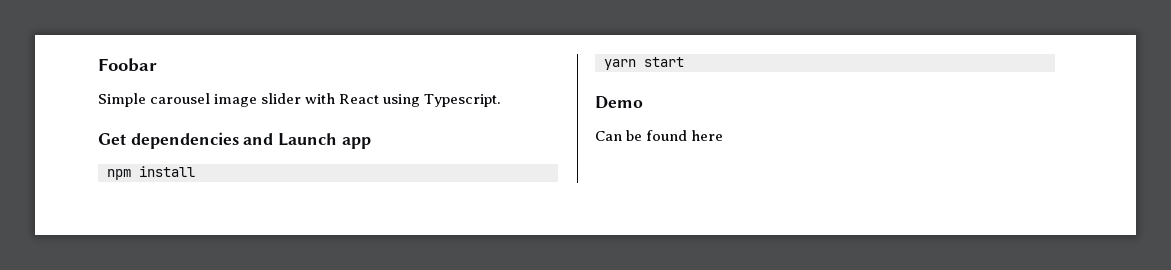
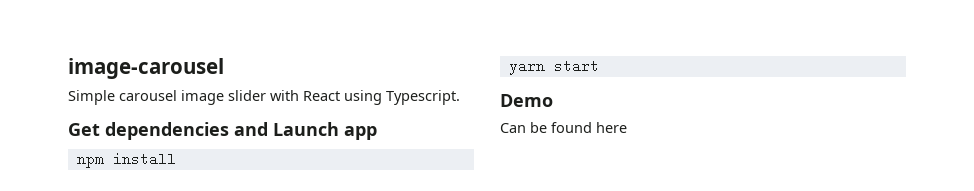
- Foobar
+ image-carousel

